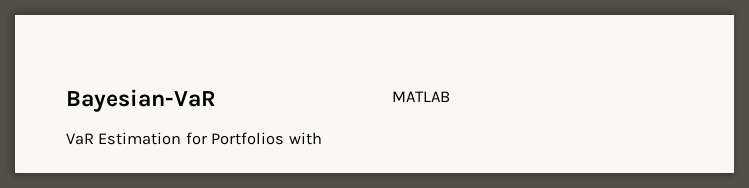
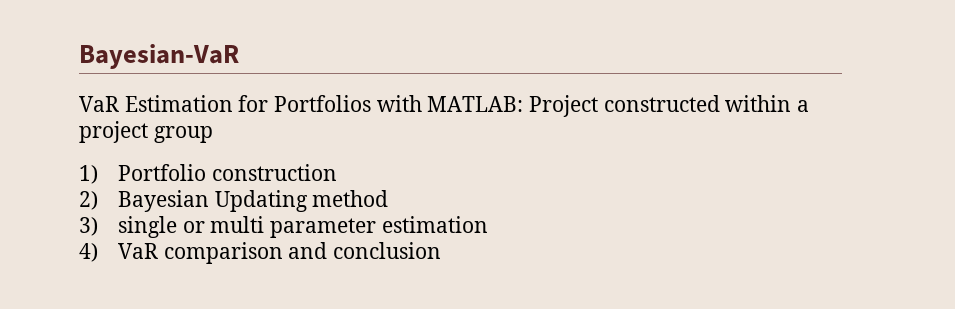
- VaR Estimation for Portfolios with MATLAB
+ VaR Estimation for Portfolios with MATLAB: Project constructed within a project group
+ 1) Portfolio construction
+ 2) Bayesian Updating method
+ 3) single or multi parameter estimation
+ 4) VaR comparison and conclusion

